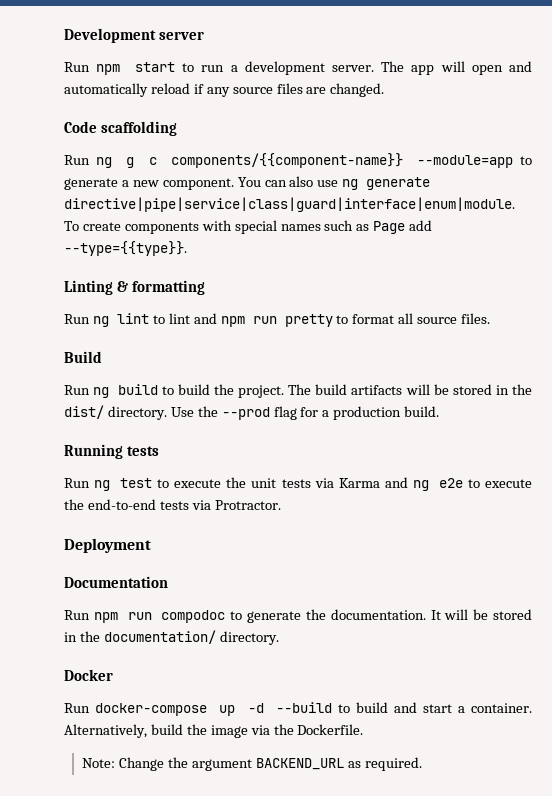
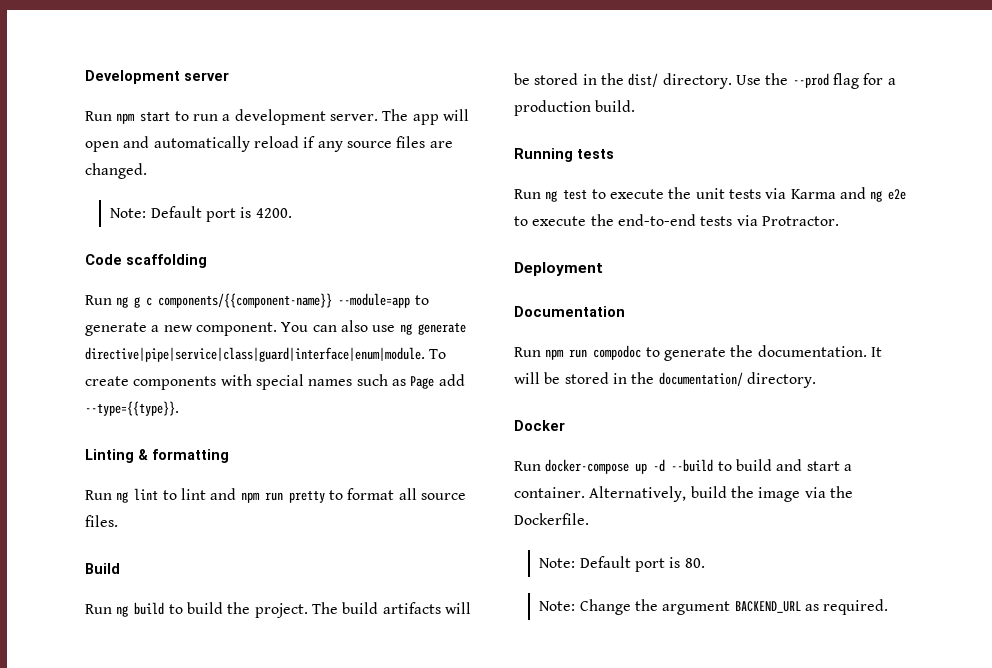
+ Note: Default port is 4200.
+ Note: Default port is 80.

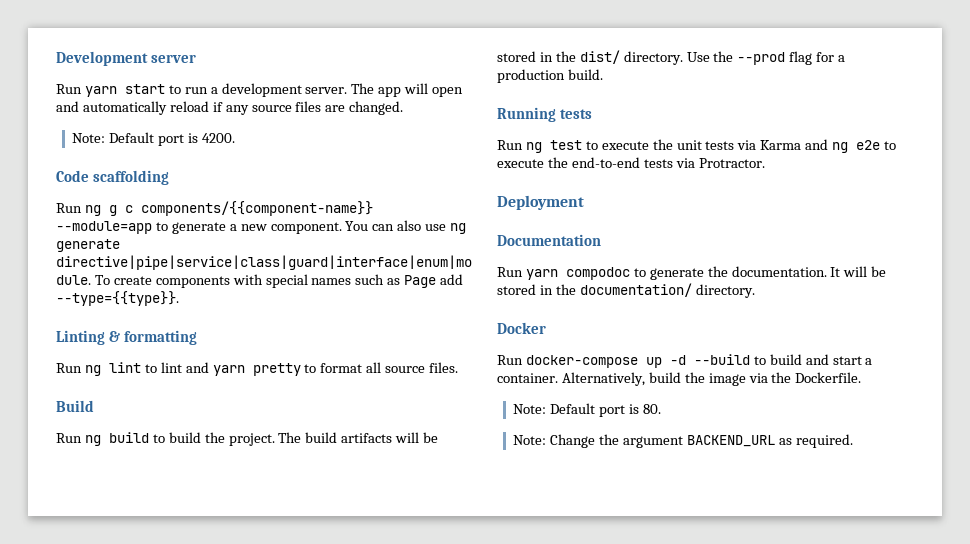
- Run npm start to run a development server.
+ Run yarn start to run a development server.
- Run ng lint to lint and npm run pretty to format all source files.
+ Run ng lint to lint and yarn pretty to format all source files.
- Run npm run compodoc to generate the documentation.
+ Run yarn compodoc to generate the documentation.

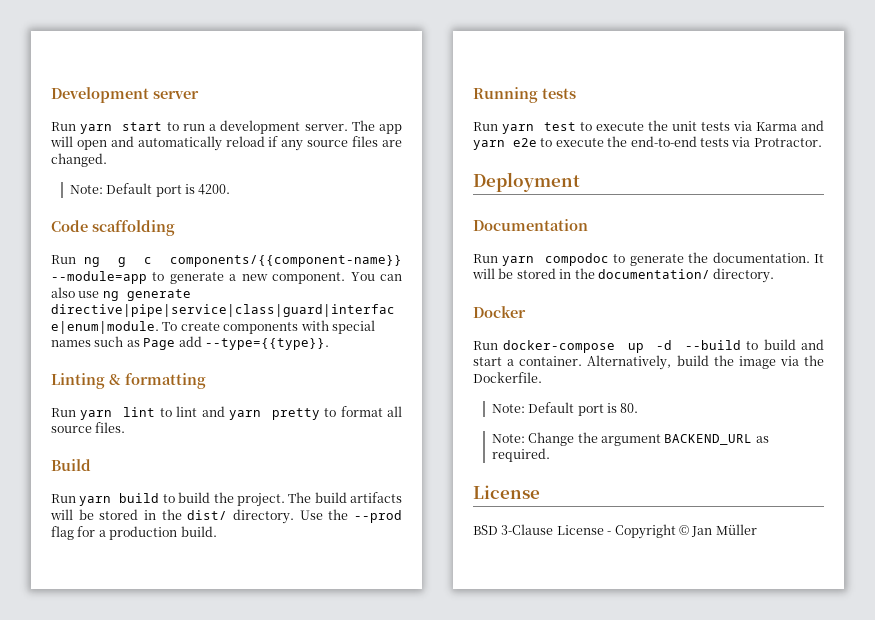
- Run ng lint to lint and yarn pretty to format all source files.
+ Run yarn lint to lint and yarn pretty to format all source files.
- Run ng build to build the project.
+ Run yarn build to build the project.
- Run ng test to execute the unit tests via Karma and ng e2e to execute the end-to-end tests via Protractor.
+ Run yarn test to execute the unit tests via Karma and yarn e2e to execute the end-to-end tests via Protractor.
  Note: Change the argument BACKEND_URL as required.
+ License
+ BSD 3-Clause License - Copyright © Jan Müller

